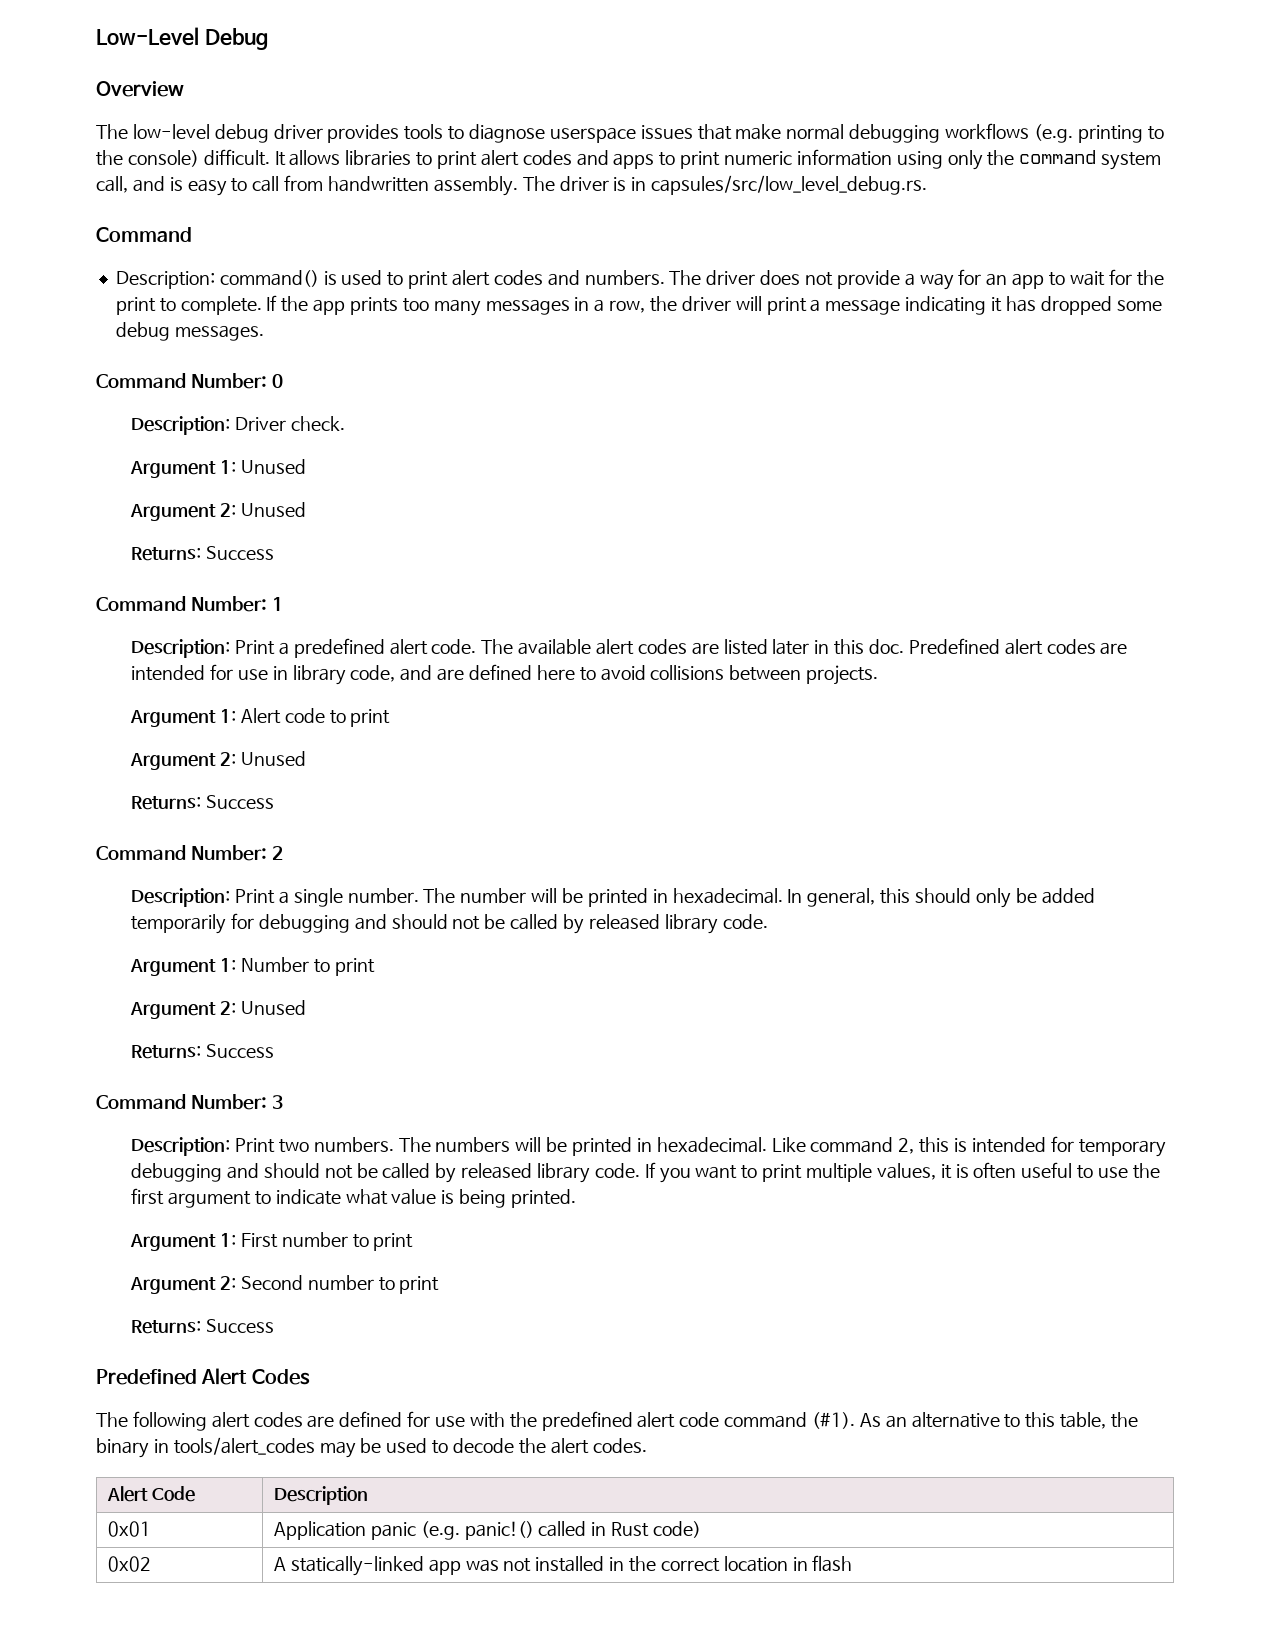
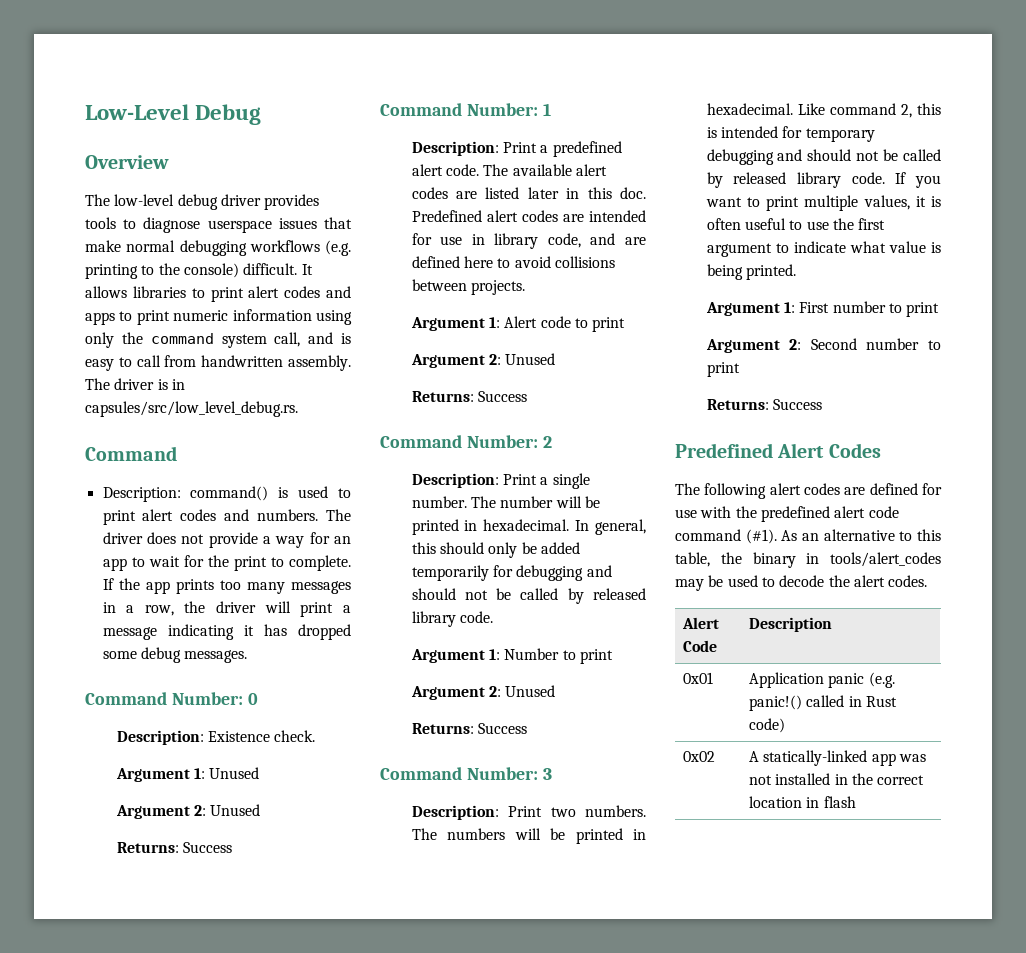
- Description: Driver check.
+ Description: Existence check.

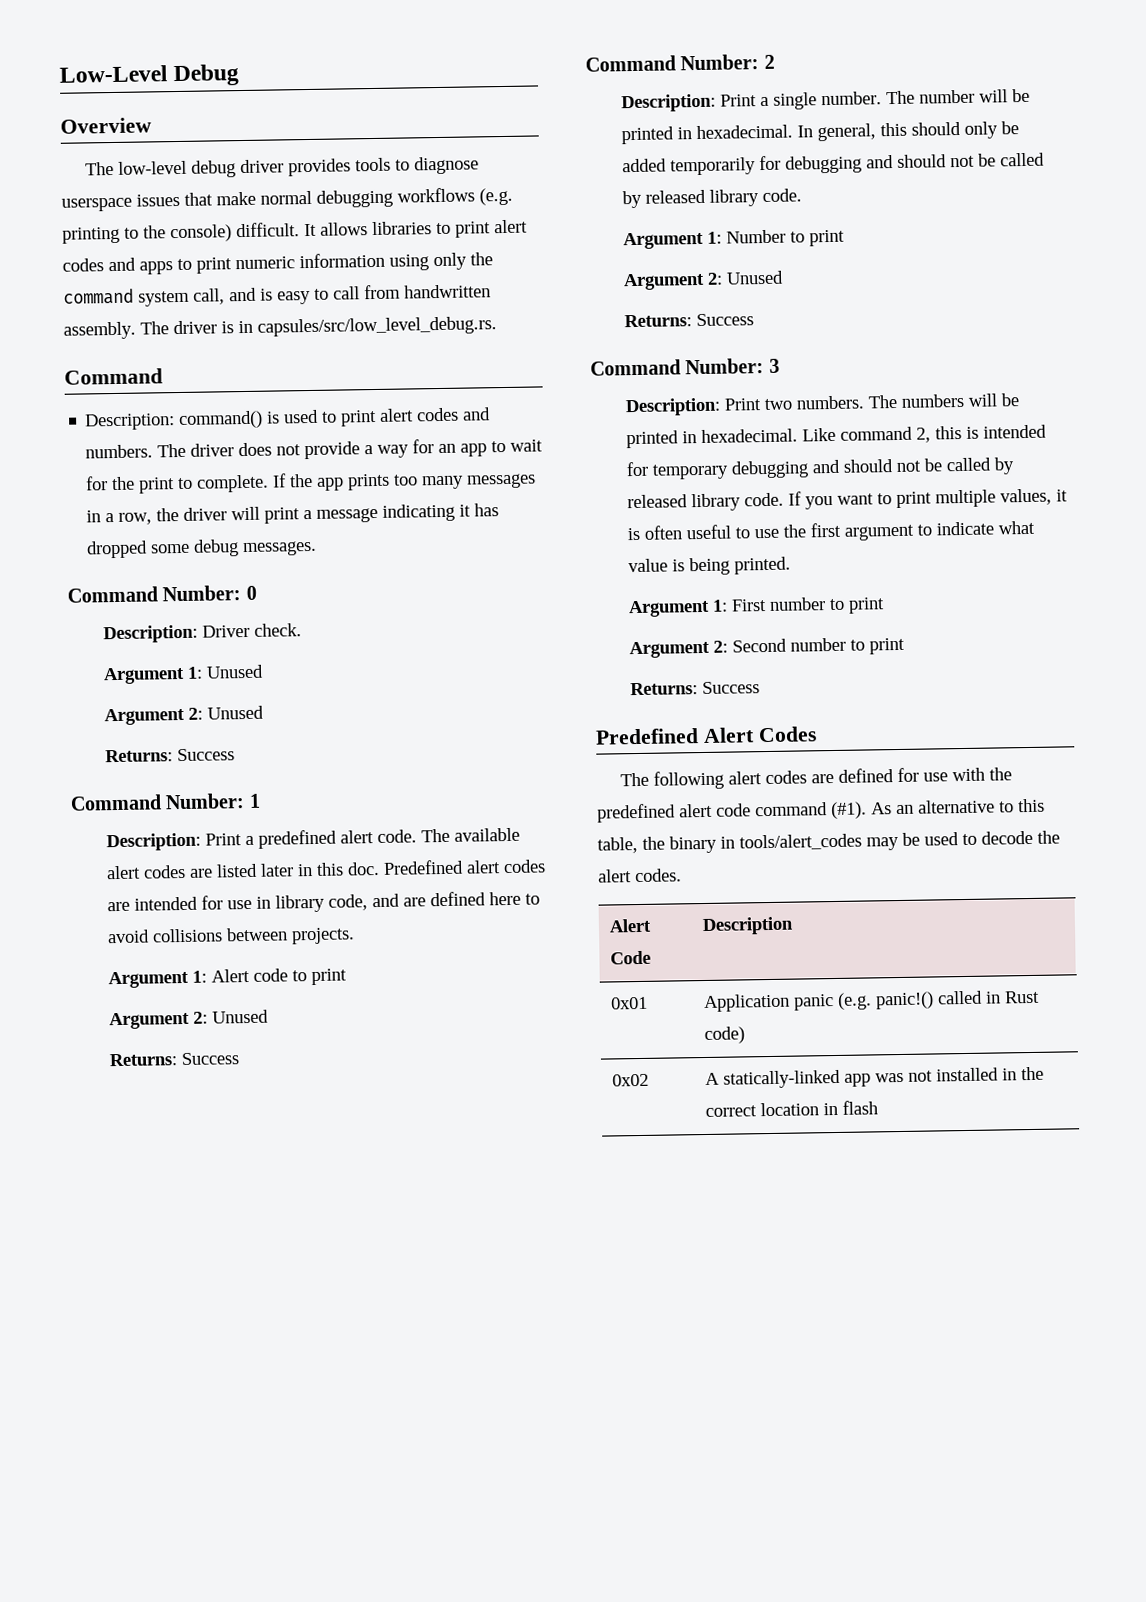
- Description: Existence check.
+ Description: Driver check.

